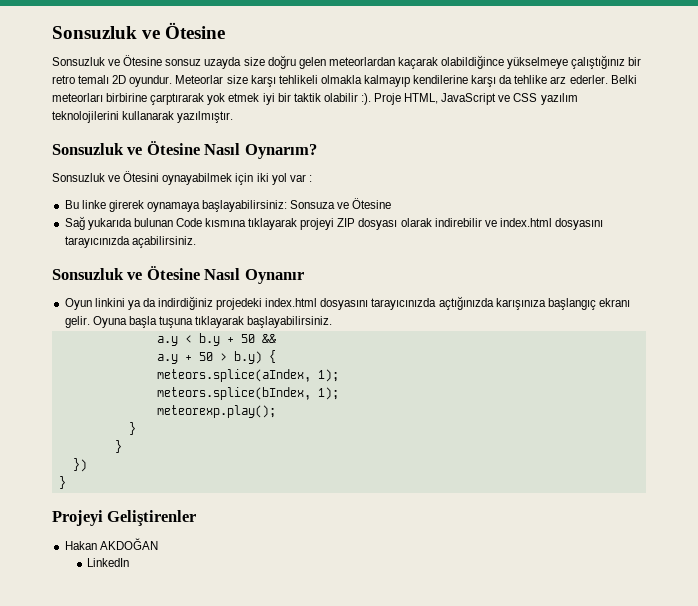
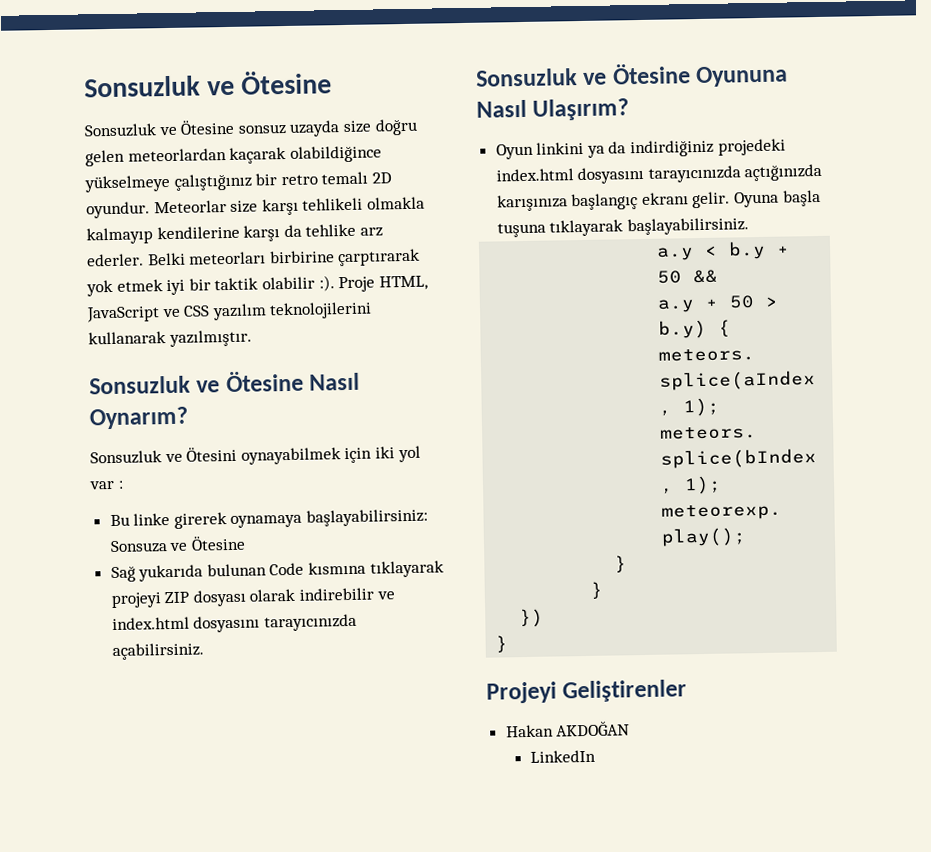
- Sonsuzluk ve Ötesine Nasıl Oynanır
+ Sonsuzluk ve Ötesine Oyununa Nasıl Ulaşırım?

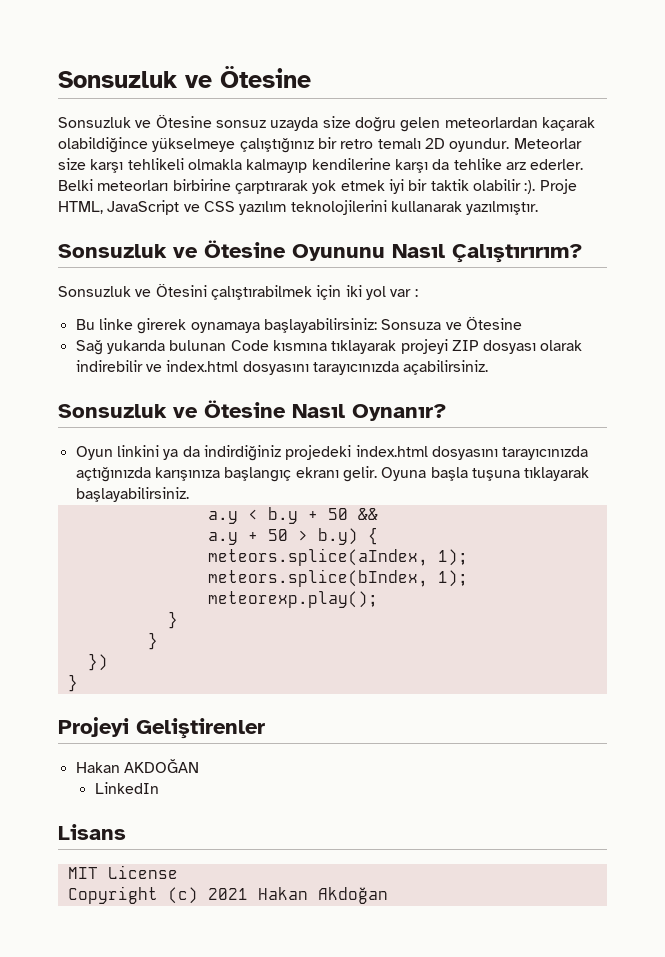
- Sonsuzluk ve Ötesine Nasıl Oynarım?
+ Sonsuzluk ve Ötesine Oyununu Nasıl Çalıştırırım?
- Sonsuzluk ve Ötesini oynayabilmek için iki yol var :
+ Sonsuzluk ve Ötesini çalıştırabilmek için iki yol var :
- Sonsuzluk ve Ötesine Oyununa Nasıl Ulaşırım?
+ Sonsuzluk ve Ötesine Nasıl Oynanır?
+ Lisans
+ MIT License
+ Copyright (c) 2021 Hakan Akdoğan

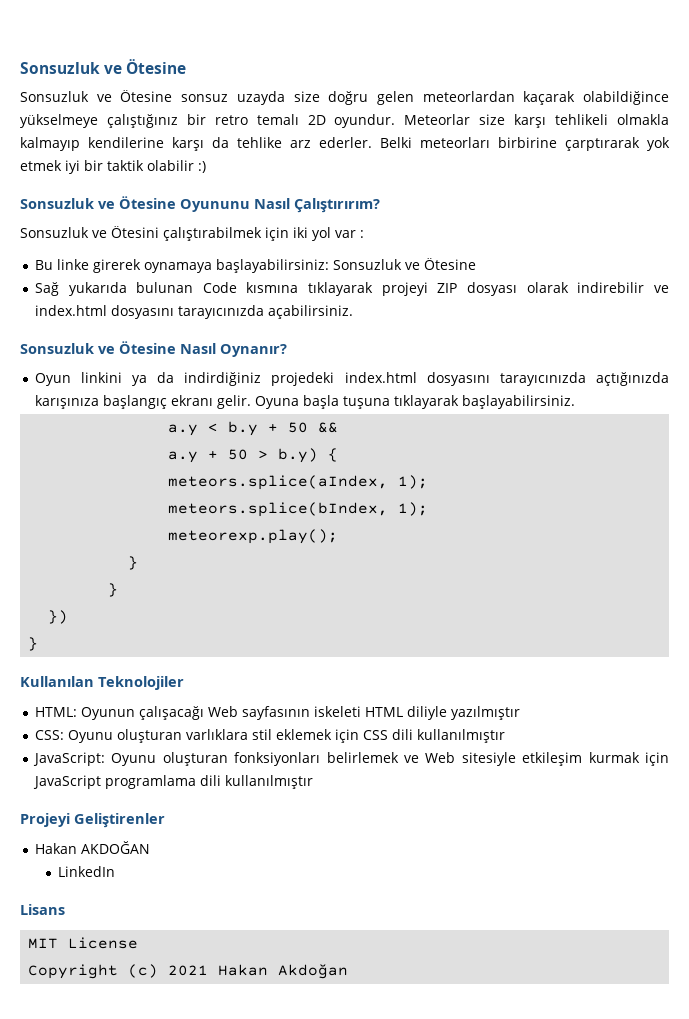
- Belki meteorları birbirine çarptırarak yok etmek iyi bir taktik olabilir :). Proje HTML, JavaScript ve CSS yazılım teknolojilerini kullanarak yazılmıştır.
+ Belki meteorları birbirine çarptırarak yok etmek iyi bir taktik olabilir :)
- Bu linke girerek oynamaya başlayabilirsiniz: Sonsuza ve Ötesine
+ Bu linke girerek oynamaya başlayabilirsiniz: Sonsuzluk ve Ötesine
+ Kullanılan Teknolojiler
+ HTML: Oyunun çalışacağı Web sayfasının iskeleti HTML diliyle yazılmıştır
+ CSS: Oyunu oluşturan varlıklara stil eklemek için CSS dili kullanılmıştır
+ JavaScript: Oyunu oluşturan fonksiyonları belirlemek ve Web sitesiyle etkileşim kurmak için JavaScript programlama dili kullanılmıştır

